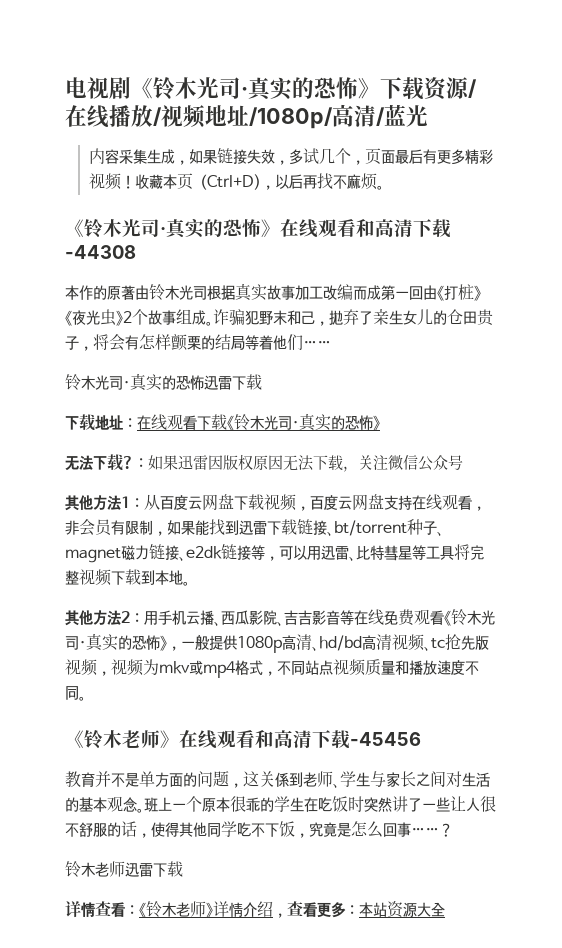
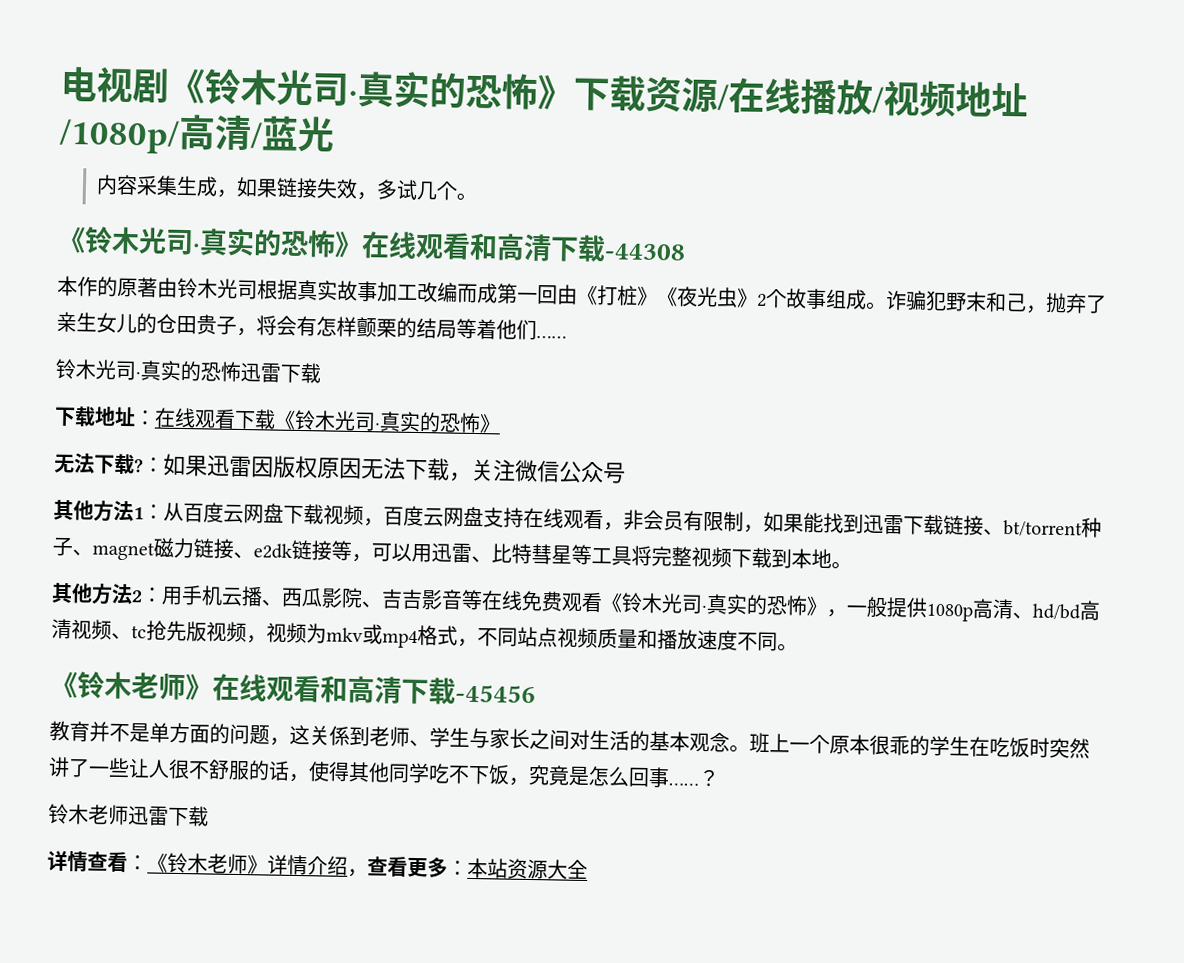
- 内容采集生成，如果链接失效，多试几个，页面最后有更多精彩视频！收藏本页（Ctrl+D)，以后再找不麻烦。
+ 内容采集生成，如果链接失效，多试几个。

